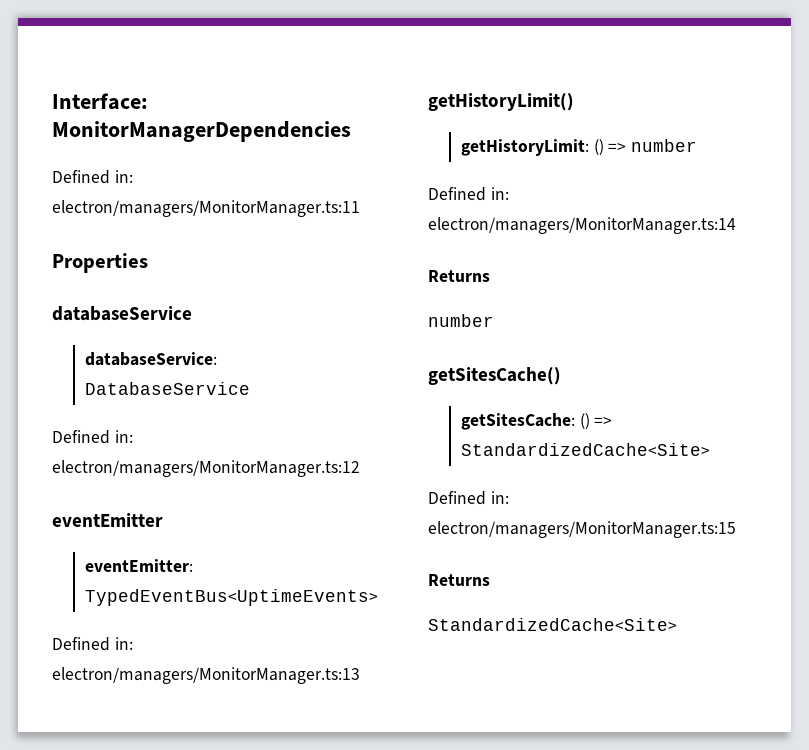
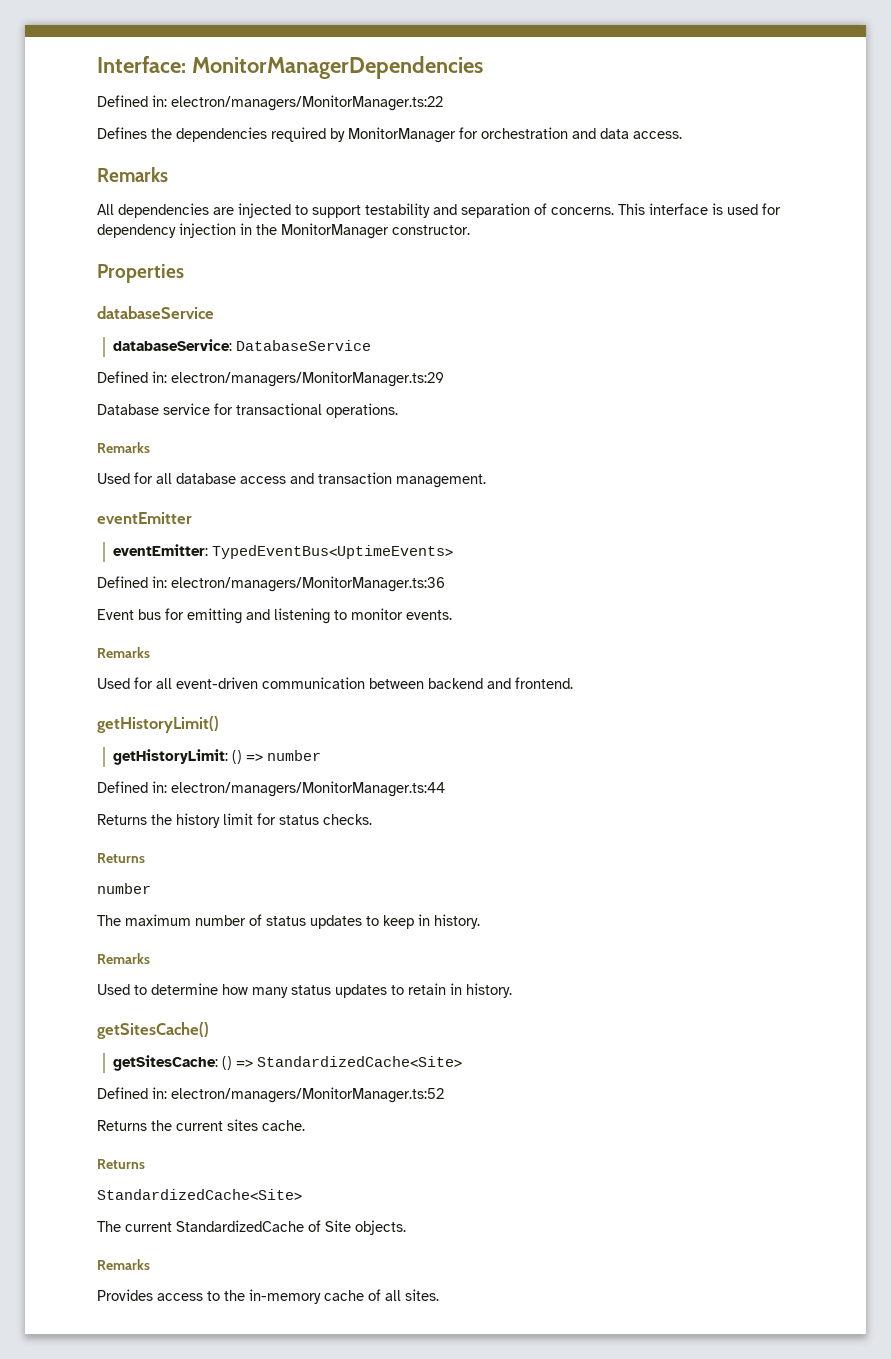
- Defined in: electron/managers/MonitorManager.ts:11
+ Defined in: electron/managers/MonitorManager.ts:22
+ Defines the dependencies required by MonitorManager for orchestration and data access.
+ Remarks
+ All dependencies are injected to support testability and separation of concerns. This interface is used for dependency injection in the MonitorManager constructor.
- Defined in: electron/managers/MonitorManager.ts:12
+ Defined in: electron/managers/MonitorManager.ts:29
+ Database service for transactional operations.
+ Remarks
+ Used for all database access and transaction management.
- Defined in: electron/managers/MonitorManager.ts:13
+ Defined in: electron/managers/MonitorManager.ts:36
+ Event bus for emitting and listening to monitor events.
+ Remarks
+ Used for all event-driven communication between backend and frontend.
- Defined in: electron/managers/MonitorManager.ts:14
+ Defined in: electron/managers/MonitorManager.ts:44
+ Returns the history limit for status checks.
  Returns
  number
+ The maximum number of status updates to keep in history.
+ Remarks
+ Used to determine how many status updates to retain in history.
- Defined in: electron/managers/MonitorManager.ts:15
+ Defined in: electron/managers/MonitorManager.ts:52
+ Returns the current sites cache.
  Returns
  StandardizedCache<Site>
+ The current StandardizedCache of Site objects.
+ Remarks
+ Provides access to the in-memory cache of all sites.

